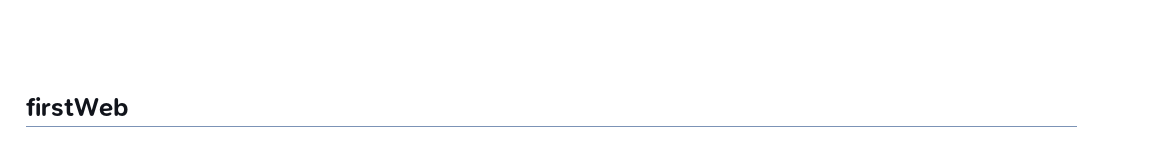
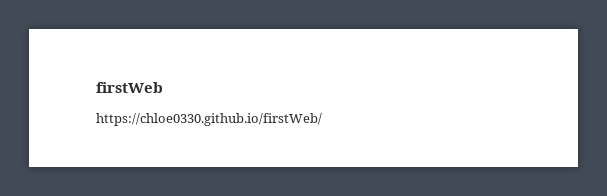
+ https://chloe0330.github.io/firstWeb/

